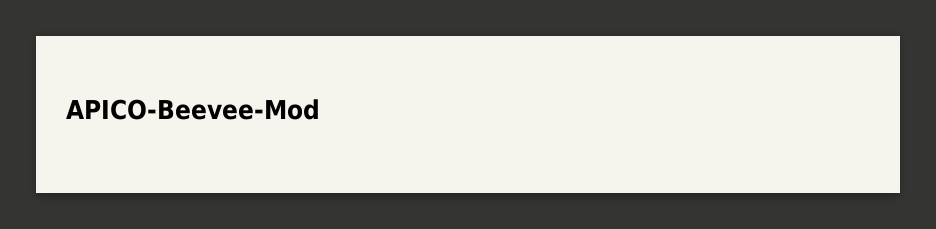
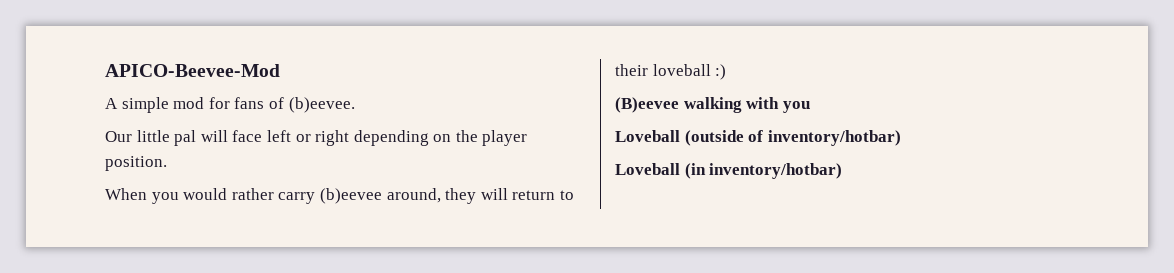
+ A simple mod for fans of (b)eevee.
+ Our little pal will face left or right depending on the player position.
+ When you would rather carry (b)eevee around, they will return to their loveball :)
+ (B)eevee walking with you
+ Loveball (outside of inventory/hotbar)
+ Loveball (in inventory/hotbar)

